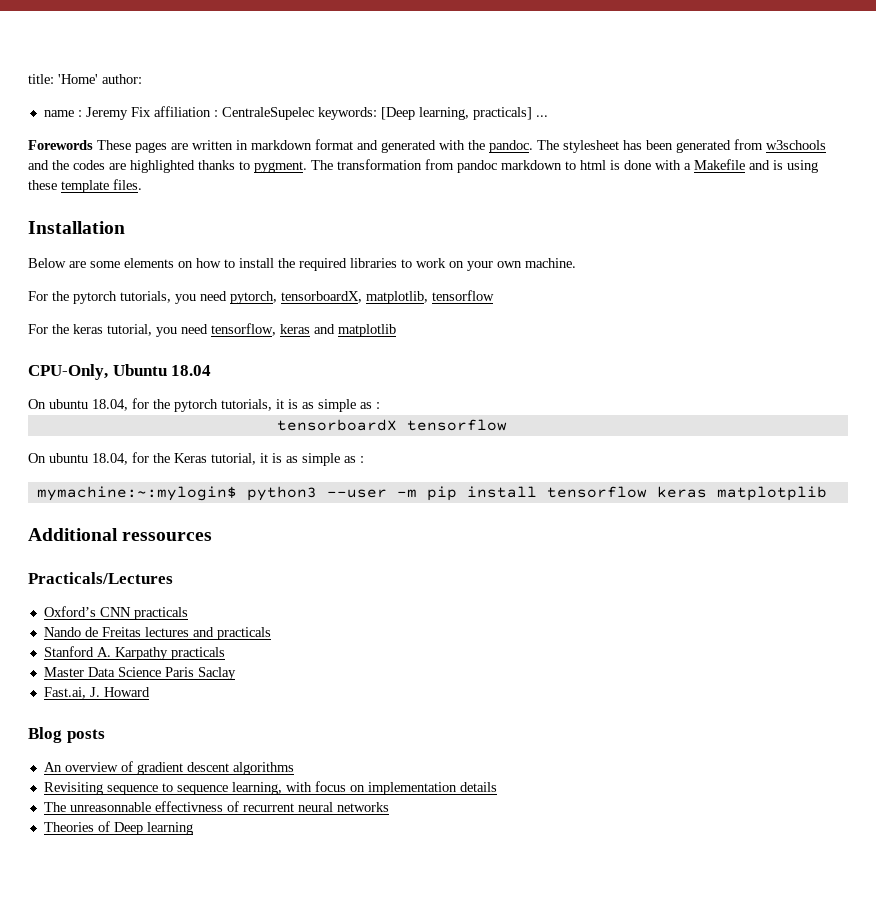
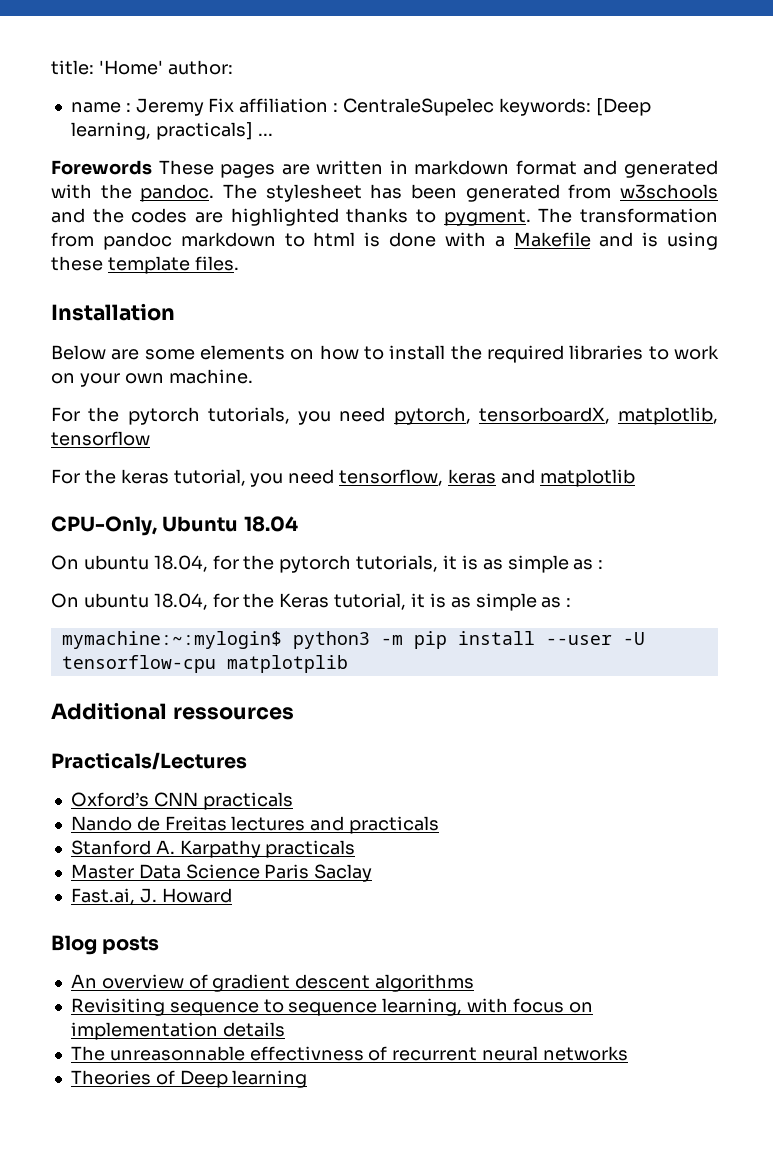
- tensorboardX tensorflow
- mymachine:~:mylogin$ python3 --user -m pip install tensorflow keras matplotplib
+ mymachine:~:mylogin$ python3 -m pip install --user -U tensorflow-cpu matplotplib

